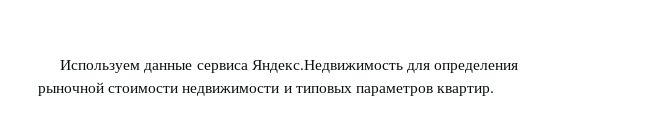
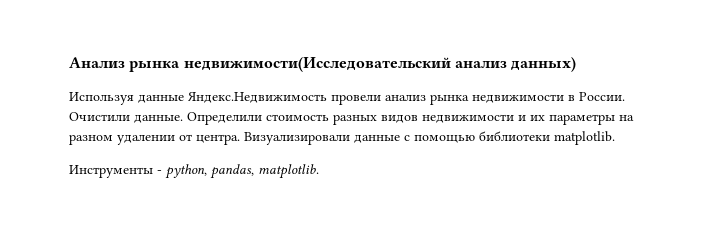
- Используем данные сервиса Яндекс.Недвижимость для определения рыночной стоимости недвижимости и типовых параметров квартир.
+ Анализ рынка недвижимости(Исследовательский анализ данных)
+ Используя данные Яндекс.Недвижимость провели анализ рынка недвижимости в России. Очистили данные. Определили стоимость разных видов недвижимости и их параметры на разном удалении от центра. Визуализировали данные с помощью библиотеки matplotlib.
+ Инструменты - python, pandas, matplotlib.

